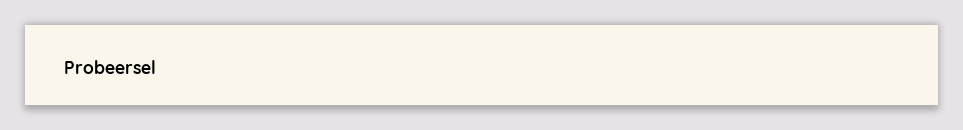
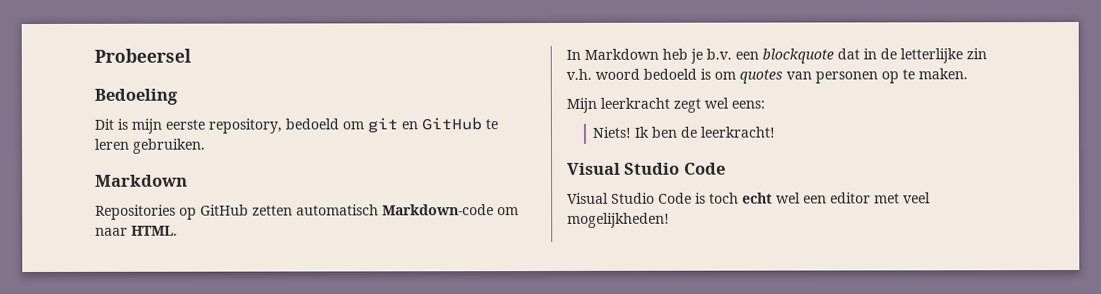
+ Bedoeling
+ Dit is mijn eerste repository, bedoeld om git en GitHub te leren gebruiken.
+ Markdown
+ Repositories op GitHub zetten automatisch Markdown-code om naar HTML.
+ In Markdown heb je b.v. een blockquote dat in de letterlijke zin v.h. woord bedoeld is om quotes van personen op te maken.
+ Mijn leerkracht zegt wel eens:
+ Niets! Ik ben de leerkracht!
+ Visual Studio Code
+ Visual Studio Code is toch echt wel een editor met veel mogelijkheden!

